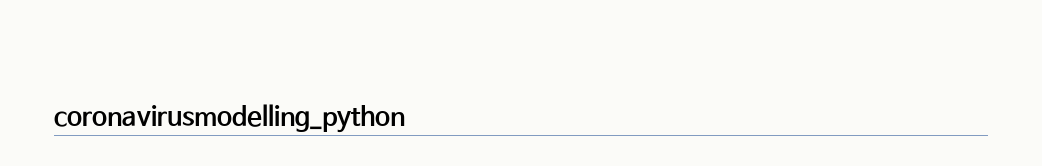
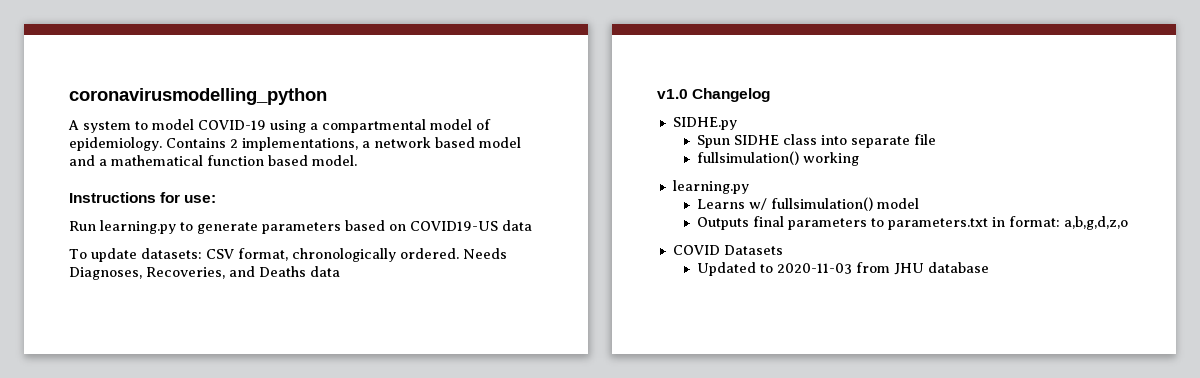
+ A system to model COVID-19 using a compartmental model of epidemiology. Contains 2 implementations, a network based model and a mathematical function based model.
+ Instructions for use:
+ Run learning.py to generate parameters based on COVID19-US data
+ To update datasets: CSV format, chronologically ordered. Needs Diagnoses, Recoveries, and Deaths data
+ v1.0 Changelog
+ SIDHE.py
+ Spun SIDHE class into separate file
+ fullsimulation() working
+ learning.py
+ Learns w/ fullsimulation() model
+ Outputs final parameters to parameters.txt in format: a,b,g,d,z,o
+ COVID Datasets
+ Updated to 2020-11-03 from JHU database

